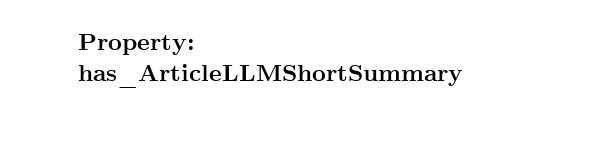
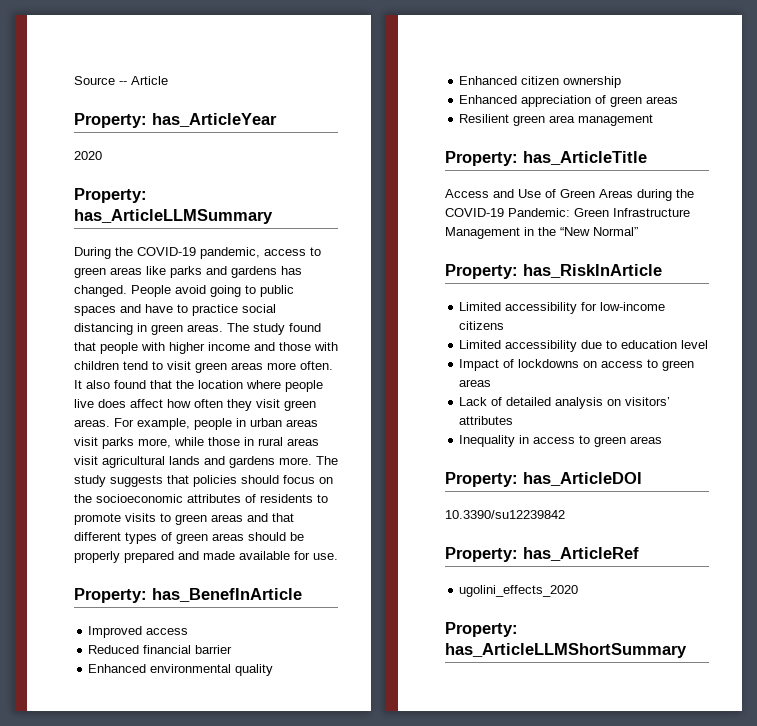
+ Source -- Article
+ Property: has_ArticleYear
+ 2020
+ Property: has_ArticleLLMSummary
+ During the COVID-19 pandemic, access to green areas like parks and gardens has changed. People avoid going to public spaces and have to practice social distancing in green areas. The study found that people with higher income and those with children tend to visit green areas more often. It also found that the location where people live does affect how often they visit green areas. For example, people in urban areas visit parks more, while those in rural areas visit agricultural lands and gardens more. The study suggests that policies should focus on the socioeconomic attributes of residents to promote visits to green areas and that different types of green areas should be properly prepared and made available for use.
+ Property: has_BenefInArticle
+ Improved access
+ Reduced financial barrier
+ Enhanced environmental quality
+ Enhanced citizen ownership
+ Enhanced appreciation of green areas
+ Resilient green area management
+ Property: has_ArticleTitle
+ Access and Use of Green Areas during the COVID-19 Pandemic: Green Infrastructure Management in the “New Normal”
+ Property: has_RiskInArticle
+ Limited accessibility for low-income citizens
+ Limited accessibility due to education level
+ Impact of lockdowns on access to green areas
+ Lack of detailed analysis on visitors’ attributes
+ Inequality in access to green areas
+ Property: has_ArticleDOI
+ 10.3390/su12239842
+ Property: has_ArticleRef
+ ugolini_effects_2020

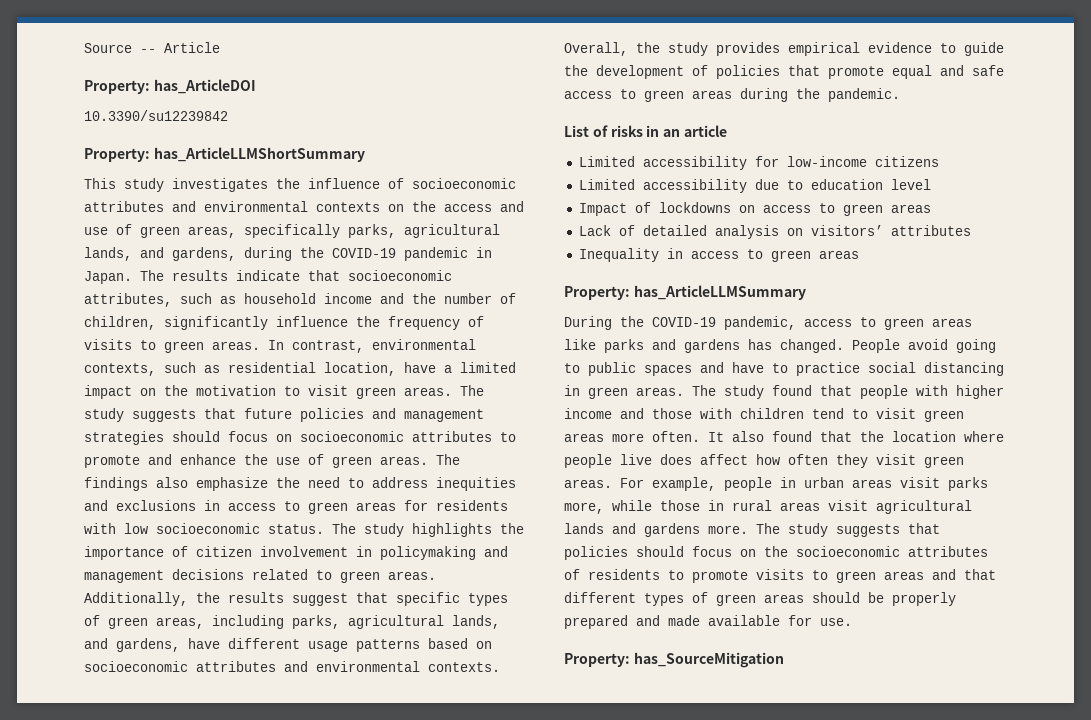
- Property: has_ArticleYear
- 2020
+ Property: has_ArticleDOI
+ 10.3390/su12239842
+ Property: has_ArticleLLMShortSummary
+ This study investigates the influence of socioeconomic attributes and environmental contexts on the access and use of green areas, specifically parks, agricultural lands, and gardens, during the COVID-19 pandemic in Japan. The results indicate that socioeconomic attributes, such as household income and the number of children, significantly influence the frequency of visits to green areas. In contrast, environmental contexts, such as residential location, have a limited impact on the motivation to visit green areas. The study suggests that future policies and management strategies should focus on socioeconomic attributes to promote and enhance the use of green areas. The findings also emphasize the need to address inequities and exclusions in access to green areas for residents with low socioeconomic status. The study highlights the importance of citizen involvement in policymaking and management decisions related to green areas. Additionally, the results suggest that specific types of green areas, including parks, agricultural lands, and gardens, have different usage patterns based on socioeconomic attributes and environmental contexts. Overall, the study provides empirical evidence to guide the development of policies that promote equal and safe access to green areas during the pandemic.
+ List of risks in an article
+ Limited accessibility for low-income citizens
+ Limited accessibility due to education level
+ Impact of lockdowns on access to green areas
+ Lack of detailed analysis on visitors’ attributes
+ Inequality in access to green areas
- Property: has_BenefInArticle
- Improved access
- Reduced financial barrier
- Enhanced environmental quality
- Enhanced citizen ownership
- Enhanced appreciation of green areas
- Resilient green area management
- Property: has_ArticleTitle
- Access and Use of Green Areas during the COVID-19 Pandemic: Green Infrastructure Management in the “New Normal”
- Property: has_RiskInArticle
- Limited accessibility for low-income citizens
- Limited accessibility due to education level
- Impact of lockdowns on access to green areas
- Lack of detailed analysis on visitors’ attributes
- Inequality in access to green areas
- Property: has_ArticleDOI
- 10.3390/su12239842
- Property: has_ArticleRef
- ugolini_effects_2020
- Property: has_ArticleLLMShortSummary
+ Property: has_SourceMitigation

